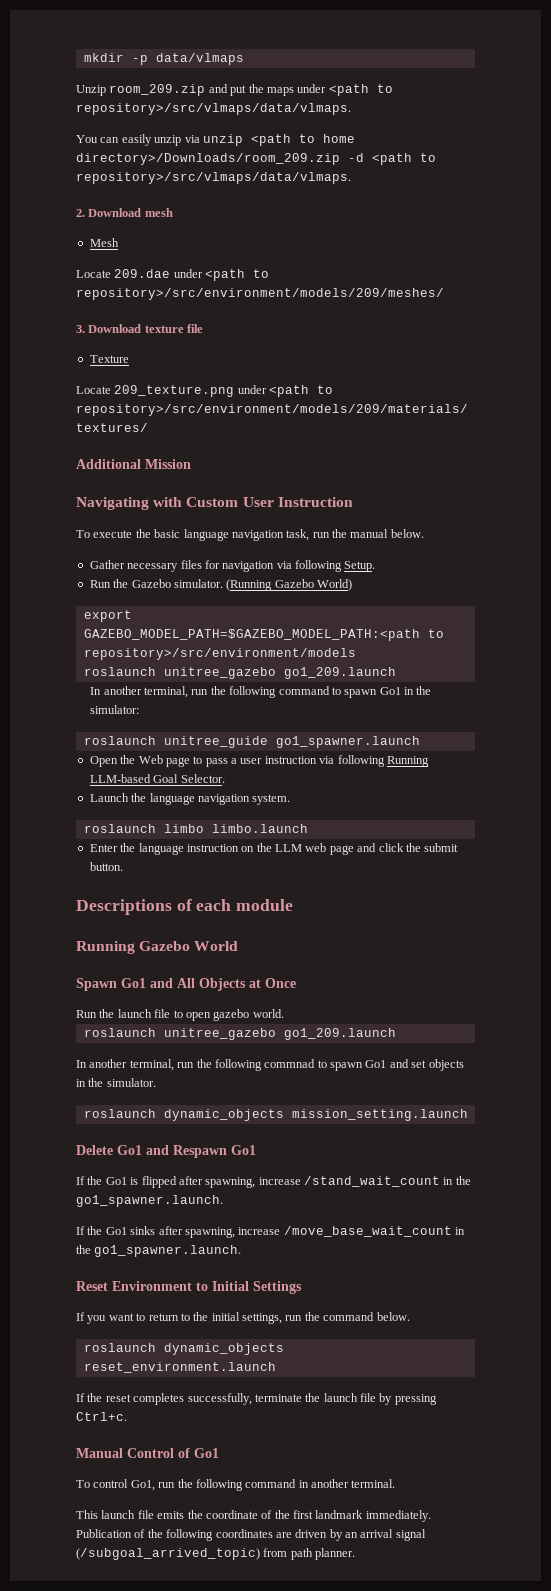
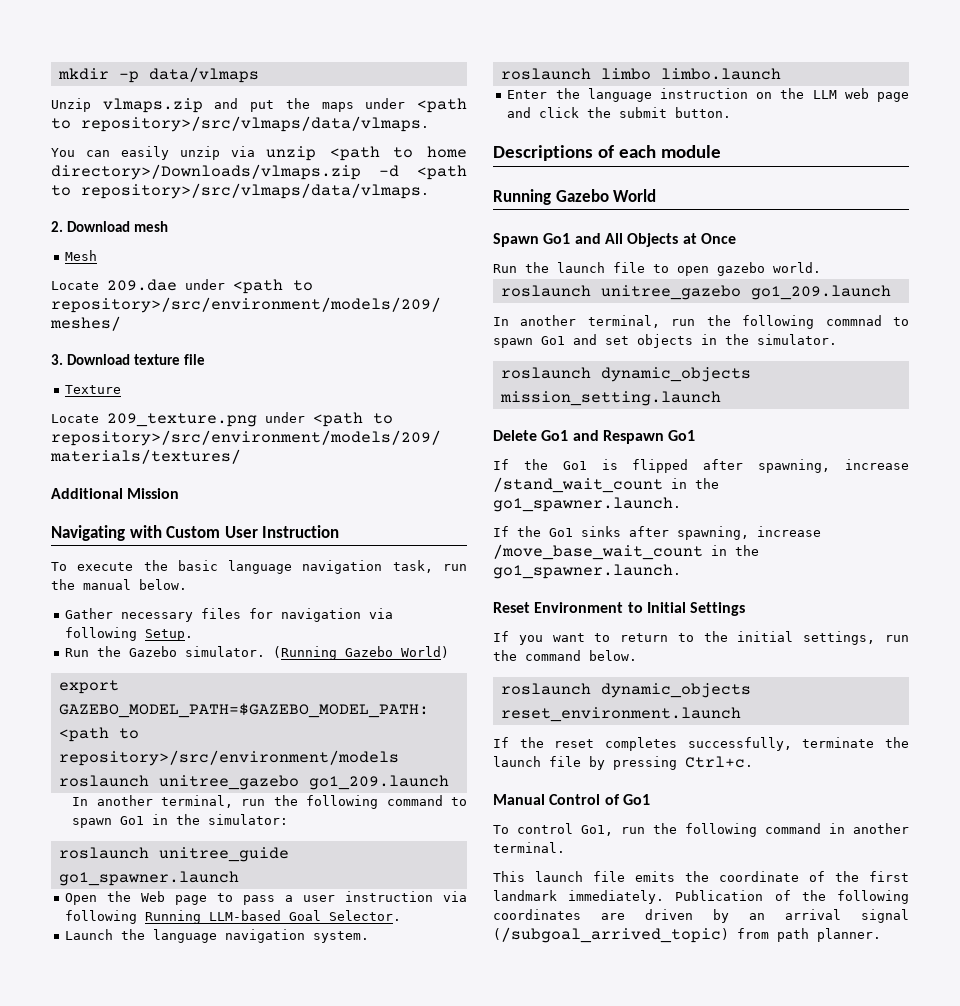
- Unzip room_209.zip and put the maps under <path to repository>/src/vlmaps/data/vlmaps.
+ Unzip vlmaps.zip and put the maps under <path to repository>/src/vlmaps/data/vlmaps.
- You can easily unzip via unzip <path to home directory>/Downloads/room_209.zip -d <path to repository>/src/vlmaps/data/vlmaps.
+ You can easily unzip via unzip <path to home directory>/Downloads/vlmaps.zip -d <path to repository>/src/vlmaps/data/vlmaps.

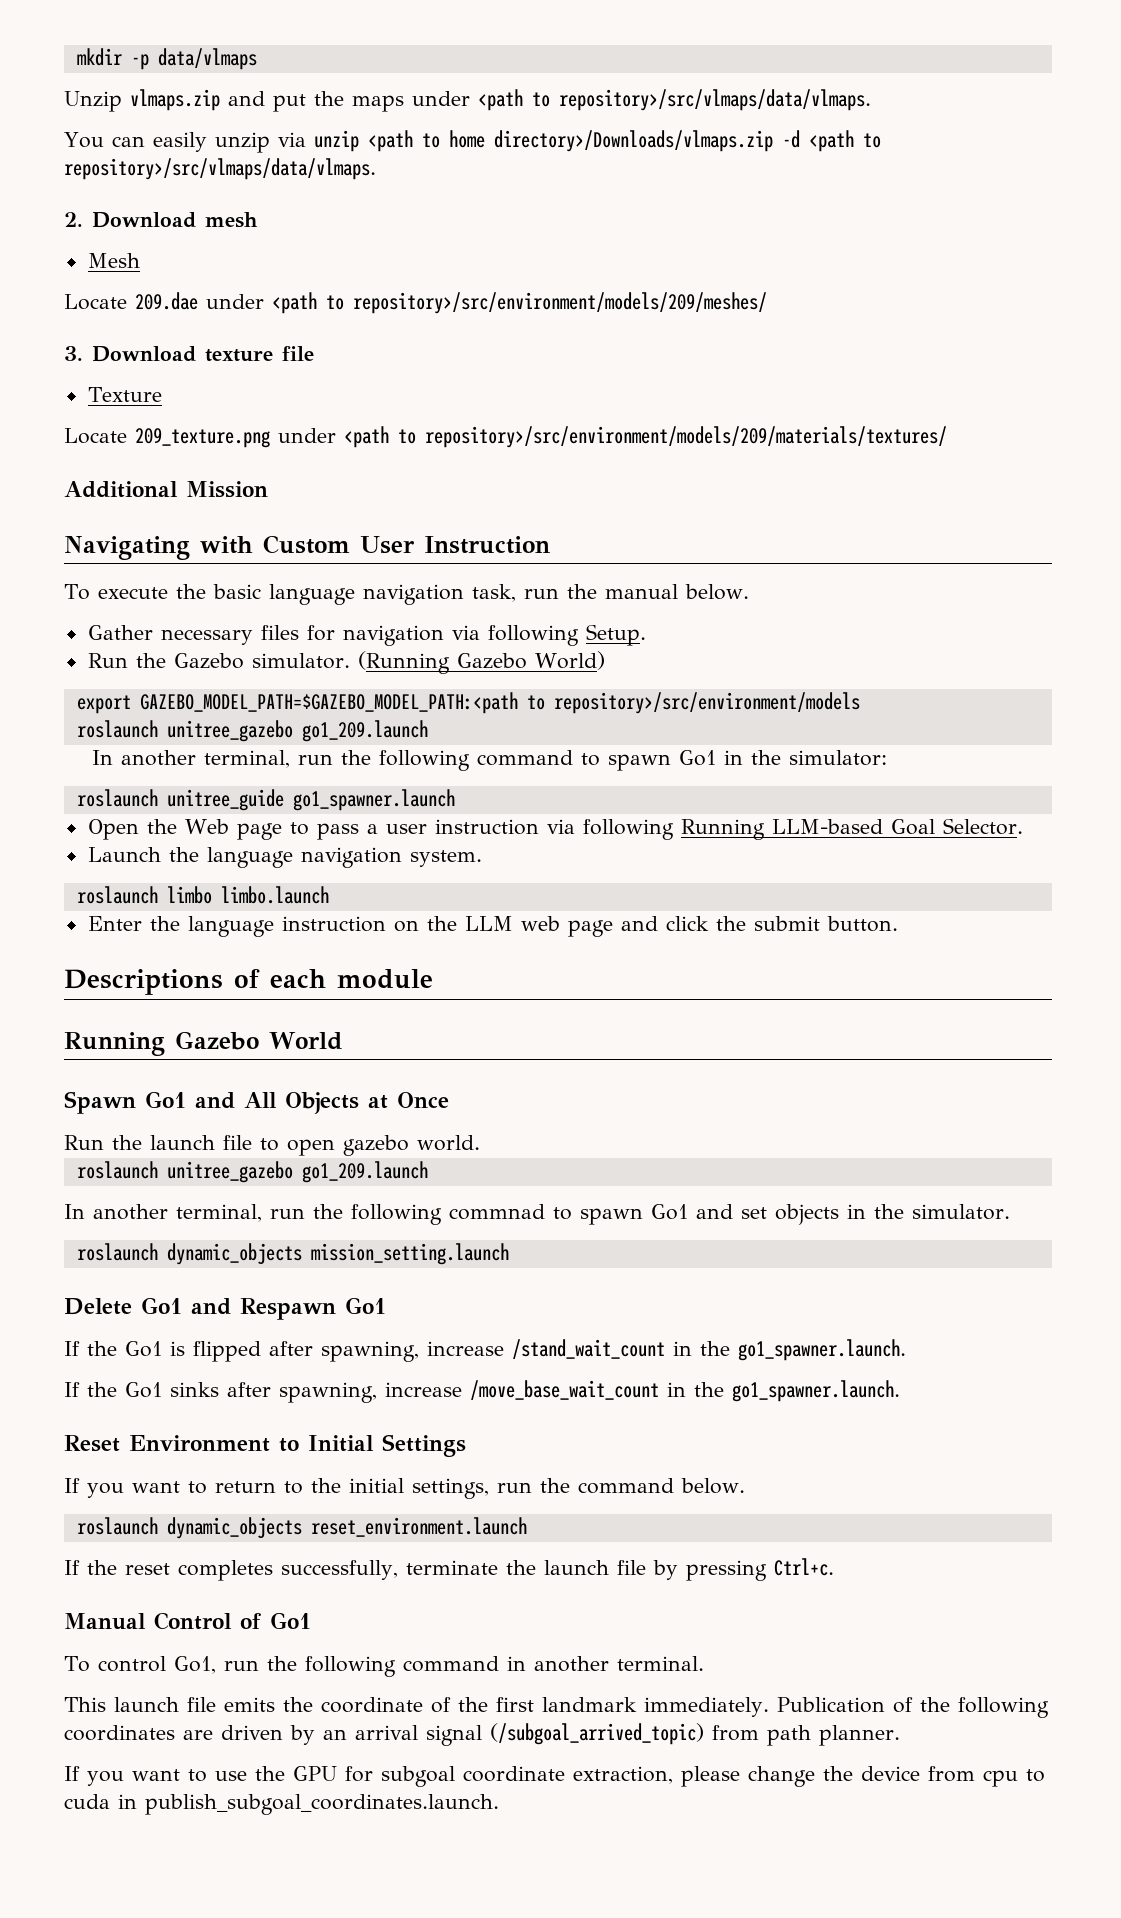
+ If you want to use the GPU for subgoal coordinate extraction, please change the device from cpu to cuda in publish_subgoal_coordinates.launch.

